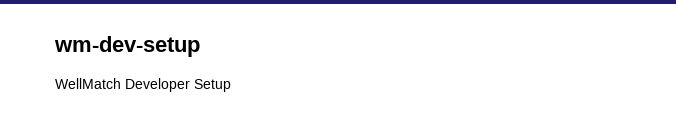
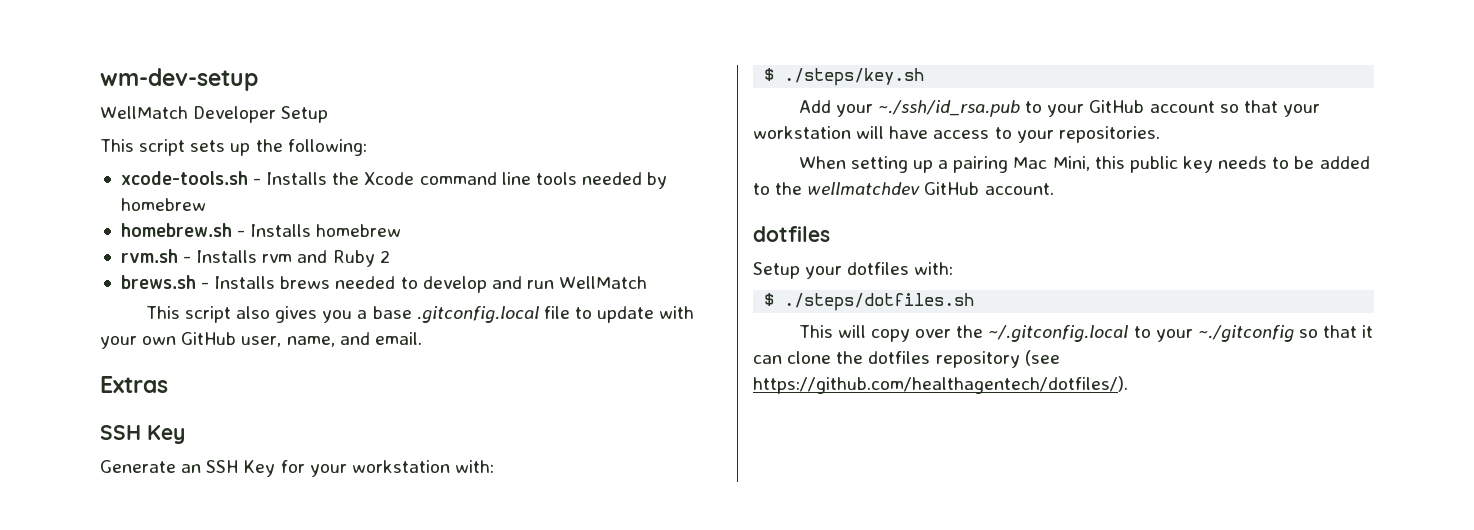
+ This script sets up the following:
+ xcode-tools.sh - Installs the Xcode command line tools needed by homebrew
+ homebrew.sh - Installs homebrew
+ rvm.sh - Installs rvm and Ruby 2
+ brews.sh - Installs brews needed to develop and run WellMatch
+ This script also gives you a base .gitconfig.local file to update with your own GitHub user, name, and email.
+ Extras
+ SSH Key
+ Generate an SSH Key for your workstation with:
+ $ ./steps/key.sh
+ Add your ~./ssh/id_rsa.pub to your GitHub account so that your workstation will have access to your repositories.
+ When setting up a pairing Mac Mini, this public key needs to be added to the wellmatchdev GitHub account.
+ dotfiles
+ Setup your dotfiles with:
+ $ ./steps/dotfiles.sh
+ This will copy over the ~/.gitconfig.local to your ~./gitconfig so that it can clone the dotfiles repository (see https://github.com/healthagentech/dotfiles/).

